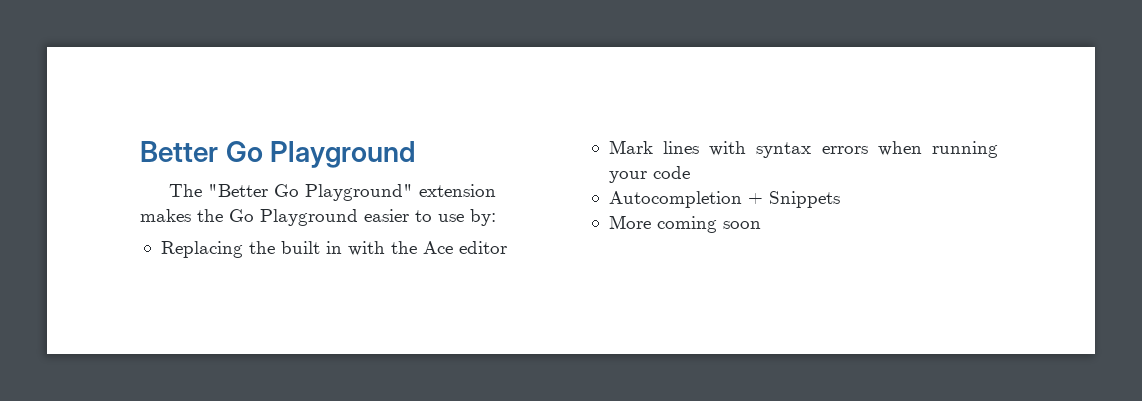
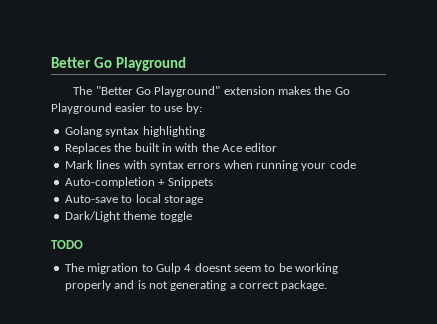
- Replacing the built in with the Ace editor
+ Golang syntax highlighting
+ Replaces the built in with the Ace editor
- Autocompletion + Snippets
+ Auto-completion + Snippets
- More coming soon
+ Auto-save to local storage
+ Dark/Light theme toggle
+ TODO
+ The migration to Gulp 4 doesnt seem to be working properly and is not generating a correct package.

